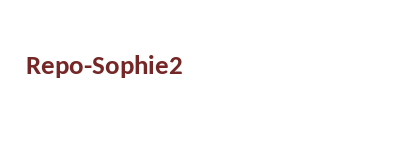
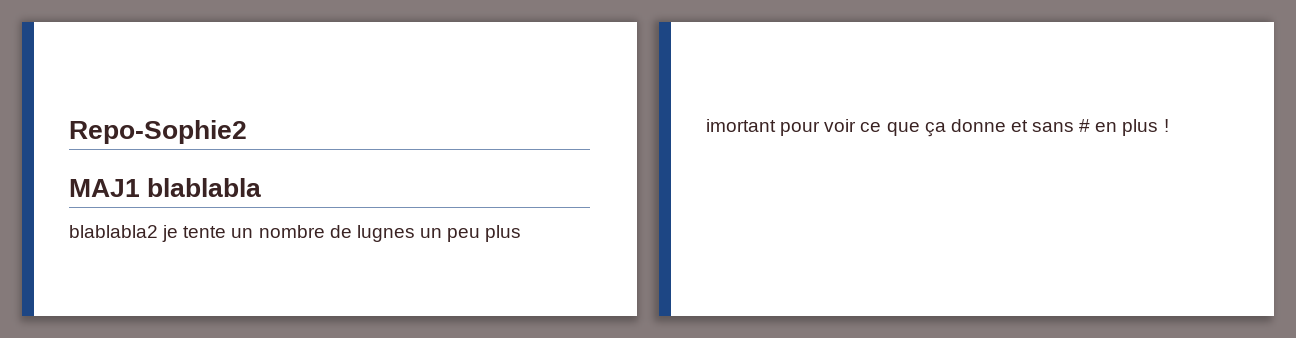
+ MAJ1 blablabla
+ blablabla2 je tente un nombre de lugnes un peu plus imortant pour voir ce que ça donne et sans # en plus !

